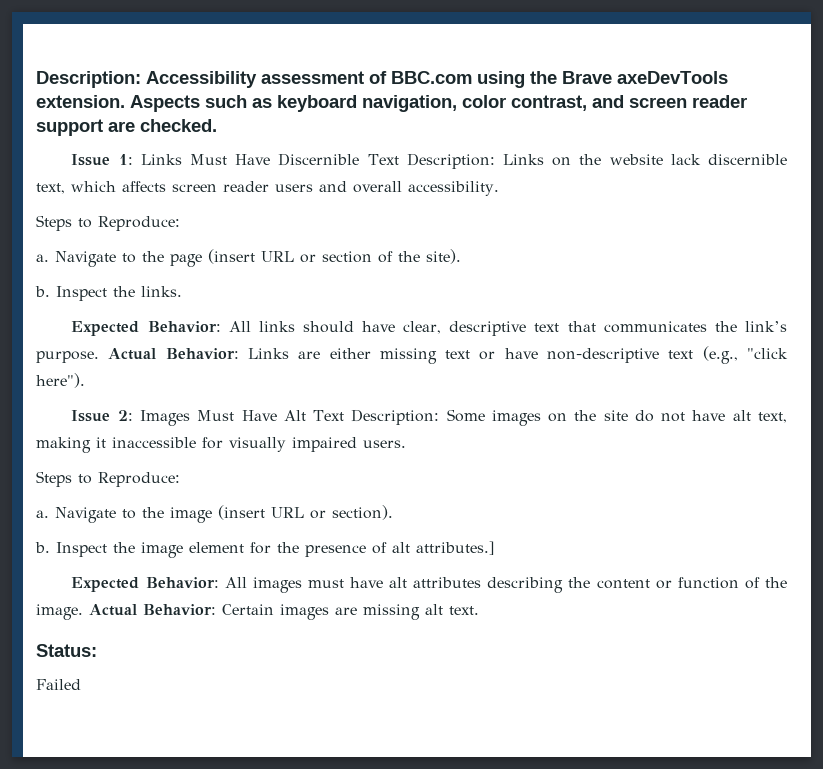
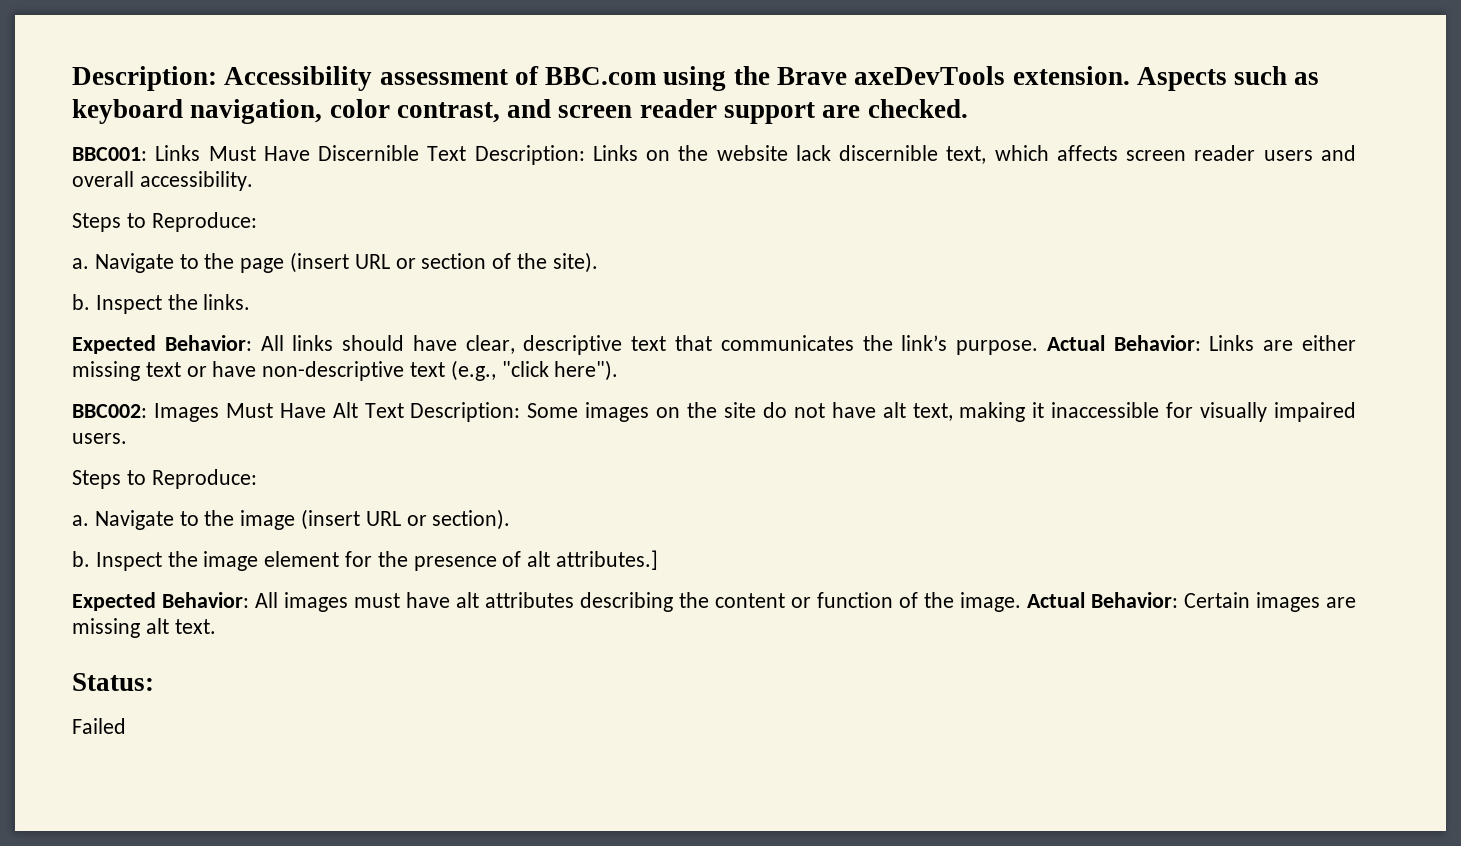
- Issue 1: Links Must Have Discernible Text Description: Links on the website lack discernible text, which affects screen reader users and overall accessibility.
+ BBC001: Links Must Have Discernible Text Description: Links on the website lack discernible text, which affects screen reader users and overall accessibility.
- Issue 2: Images Must Have Alt Text Description: Some images on the site do not have alt text, making it inaccessible for visually impaired users.
+ BBC002: Images Must Have Alt Text Description: Some images on the site do not have alt text, making it inaccessible for visually impaired users.

